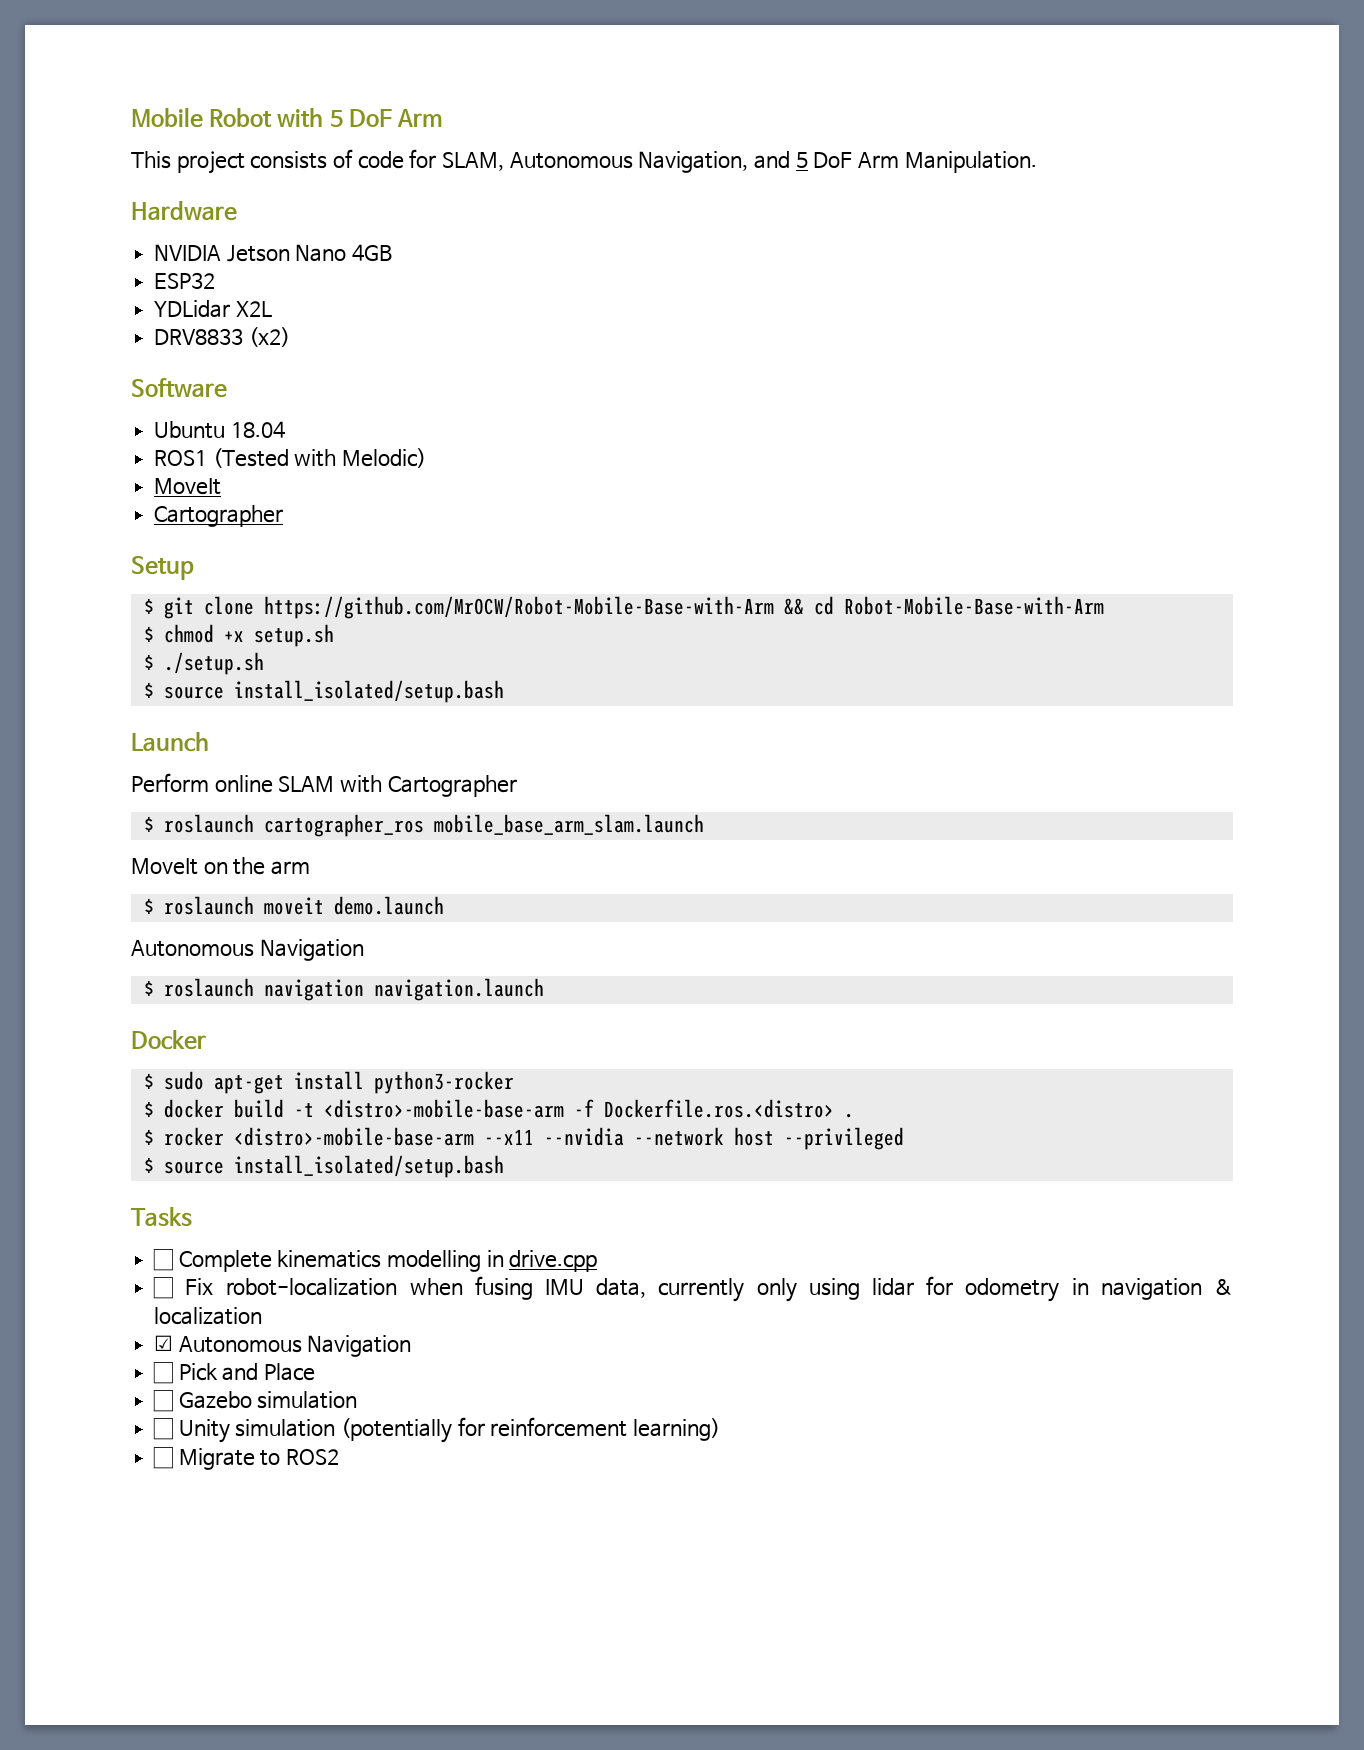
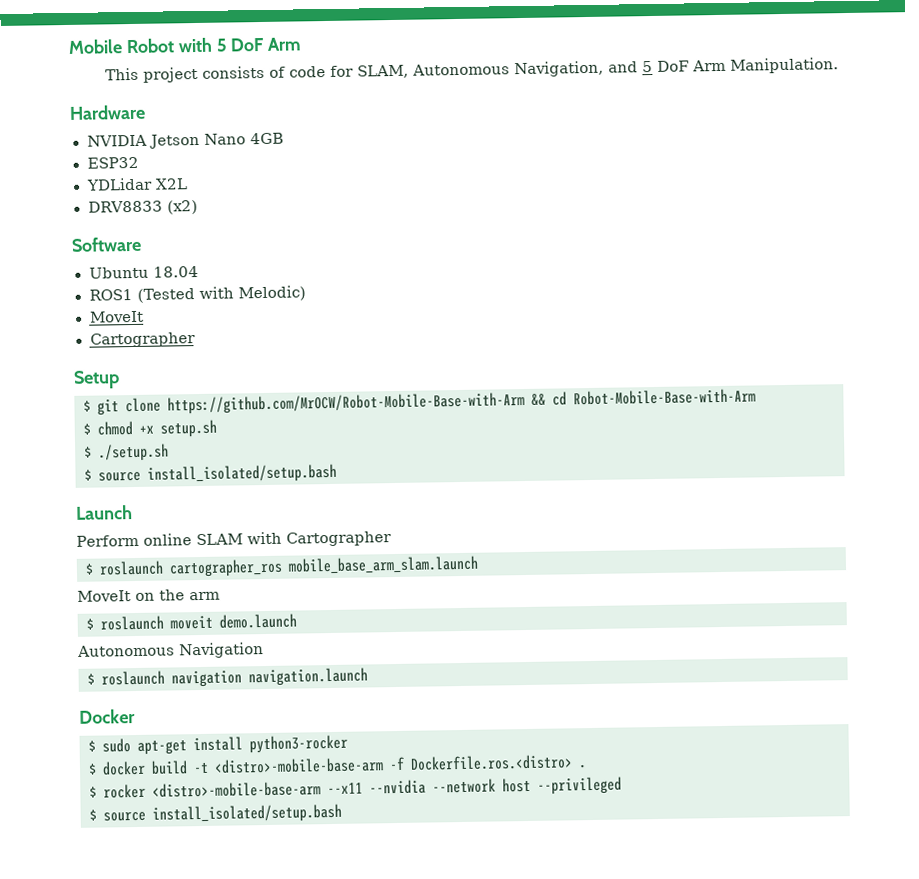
- Tasks
- ☐ Complete kinematics modelling in drive.cpp
- ☐ Fix robot-localization when fusing IMU data, currently only using lidar for odometry in navigation & localization
- ☑ Autonomous Navigation
- ☐ Pick and Place
- ☐ Gazebo simulation
- ☐ Unity simulation (potentially for reinforcement learning)
- ☐ Migrate to ROS2

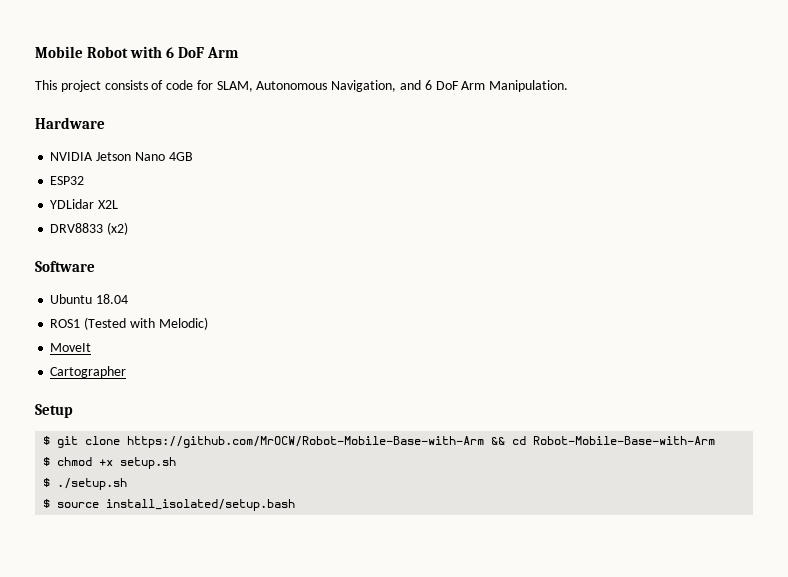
- Mobile Robot with 5 DoF Arm
+ Mobile Robot with 6 DoF Arm
- This project consists of code for SLAM, Autonomous Navigation, and 5 DoF Arm Manipulation.
+ This project consists of code for SLAM, Autonomous Navigation, and 6 DoF Arm Manipulation.
- Launch
- Perform online SLAM with Cartographer
- $ roslaunch cartographer_ros mobile_base_arm_slam.launch
- MoveIt on the arm
- $ roslaunch moveit demo.launch
- Autonomous Navigation
- $ roslaunch navigation navigation.launch
- Docker
- $ sudo apt-get install python3-rocker
- $ docker build -t <distro>-mobile-base-arm -f Dockerfile.ros.<distro> .
- $ rocker <distro>-mobile-base-arm --x11 --nvidia --network host --privileged
- $ source install_isolated/setup.bash

